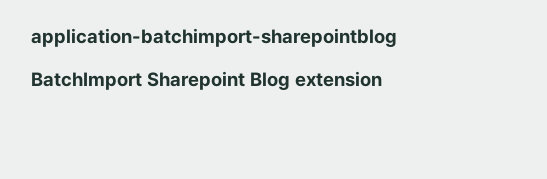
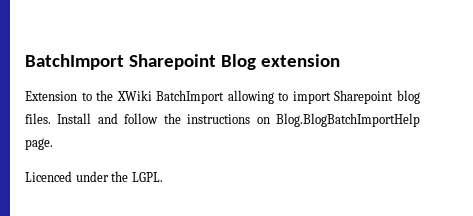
- application-batchimport-sharepointblog
+ Extension to the XWiki BatchImport allowing to import Sharepoint blog files. Install and follow the instructions on Blog.BlogBatchImportHelp page.
+ Licenced under the LGPL.

